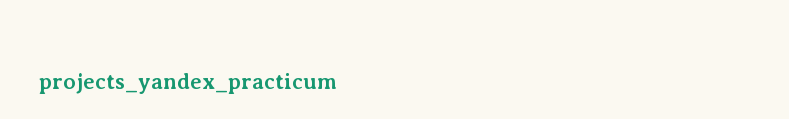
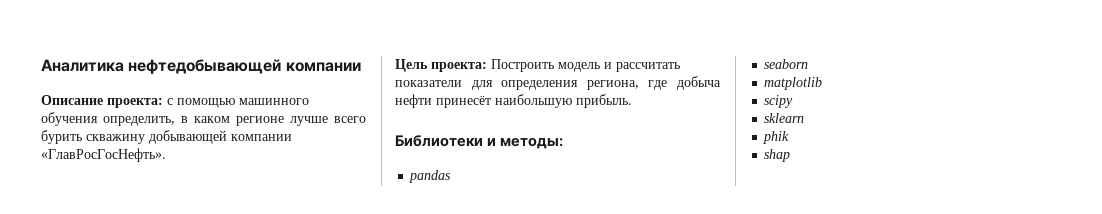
- projects_yandex_practicum
+ Аналитика нефтедобывающей компании
+ Описание проекта: с помощью машинного обучения определить, в каком регионе лучше всего бурить скважину добывающей компании «ГлавРосГосНефть».
+ Цель проекта: Построить модель и рассчитать показатели для определения региона, где добыча нефти принесёт наибольшую прибыль.
+ Библиотеки и методы:
+ pandas
+ seaborn
+ matplotlib
+ scipy
+ sklearn
+ phik
+ shap

